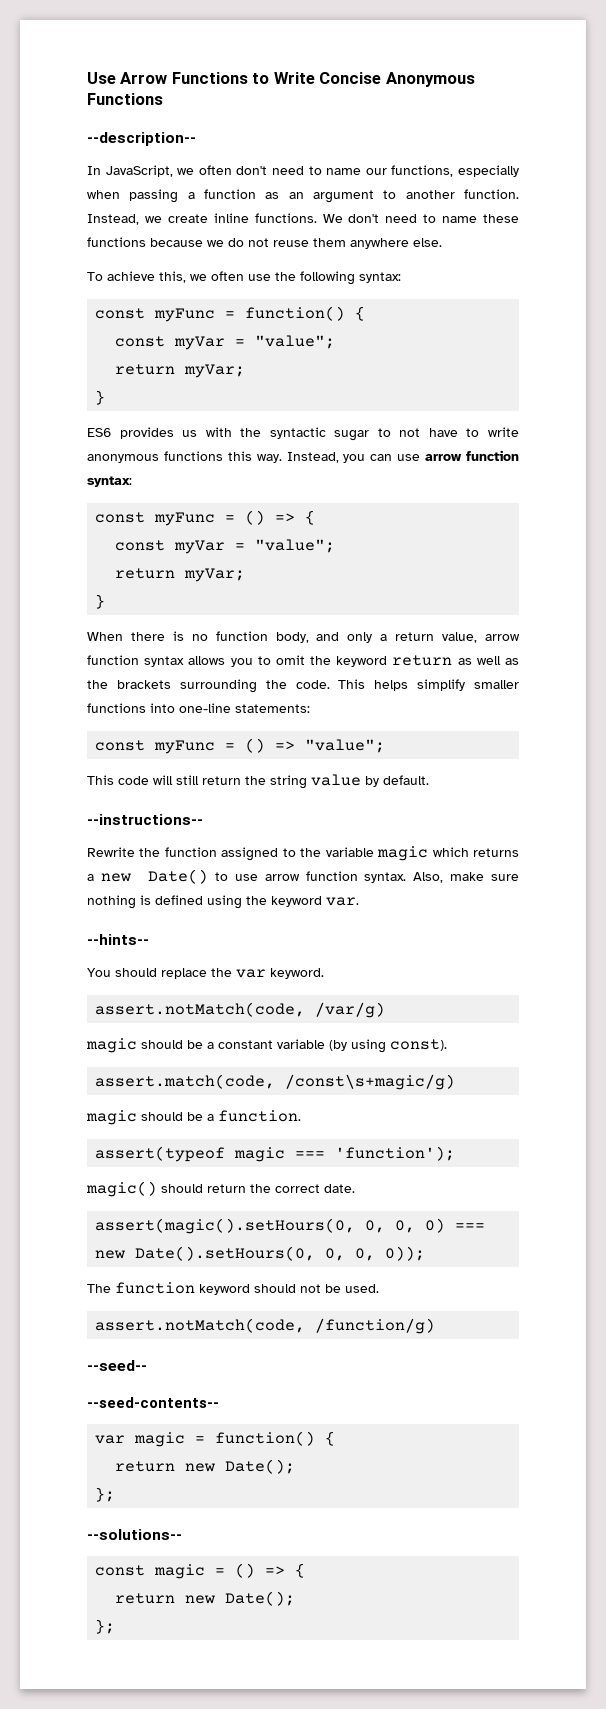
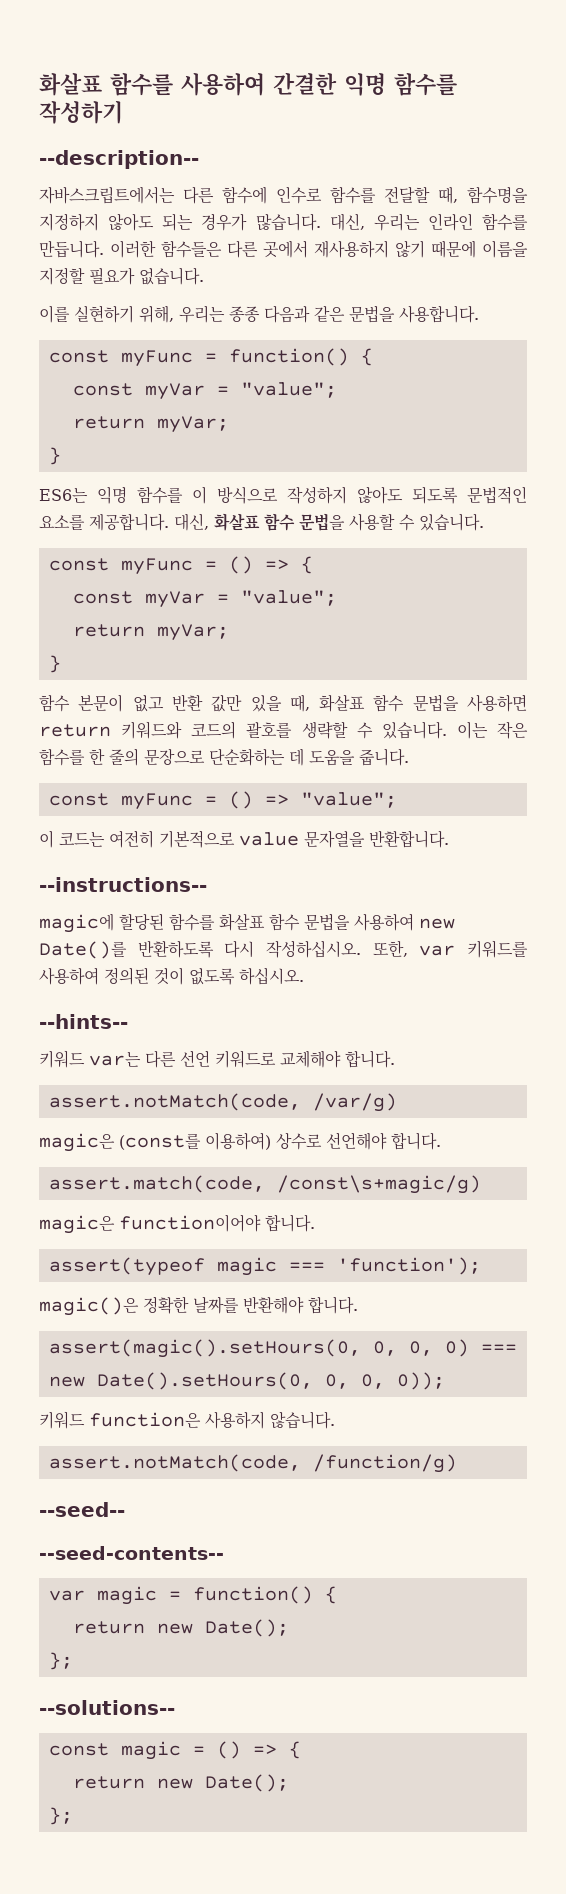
- Use Arrow Functions to Write Concise Anonymous Functions
+ 화살표 함수를 사용하여 간결한 익명 함수를 작성하기
  --description--
- In JavaScript, we often don't need to name our functions, especially when passing a function as an argument to another function. Instead, we create inline functions. We don't need to name these functions because we do not reuse them anywhere else.
- To achieve this, we often use the following syntax:
+ 자바스크립트에서는 다른 함수에 인수로 함수를 전달할 때, 함수명을 지정하지 않아도 되는 경우가 많습니다. 대신, 우리는 인라인 함수를 만듭니다. 이러한 함수들은 다른 곳에서 재사용하지 않기 때문에 이름을 지정할 필요가 없습니다.
+ 이를 실현하기 위해, 우리는 종종 다음과 같은 문법을 사용합니다.
- ES6 provides us with the syntactic sugar to not have to write anonymous functions this way. Instead, you can use arrow function syntax:
+ ES6는 익명 함수를 이 방식으로 작성하지 않아도 되도록 문법적인 요소를 제공합니다. 대신, 화살표 함수 문법을 사용할 수 있습니다.
- When there is no function body, and only a return value, arrow function syntax allows you to omit the keyword return as well as the brackets surrounding the code. This helps simplify smaller functions into one-line statements:
+ 함수 본문이 없고 반환 값만 있을 때, 화살표 함수 문법을 사용하면 return 키워드와 코드의 괄호를 생략할 수 있습니다. 이는 작은 함수를 한 줄의 문장으로 단순화하는 데 도움을 줍니다.
- This code will still return the string value by default.
+ 이 코드는 여전히 기본적으로 value 문자열을 반환합니다.
  --instructions--
- Rewrite the function assigned to the variable magic which returns a new Date() to use arrow function syntax. Also, make sure nothing is defined using the keyword var.
+ magic에 할당된 함수를 화살표 함수 문법을 사용하여 new Date()를 반환하도록 다시 작성하십시오. 또한, var 키워드를 사용하여 정의된 것이 없도록 하십시오.
  --hints--
- You should replace the var keyword.
+ 키워드 var는 다른 선언 키워드로 교체해야 합니다.
  assert.notMatch(code, /var/g)
- magic should be a constant variable (by using const).
+ magic은 (const를 이용하여) 상수로 선언해야 합니다.
  assert.match(code, /const\s+magic/g)
- magic should be a function.
+ magic은 function이어야 합니다.
  assert(typeof magic === 'function');
- magic() should return the correct date.
+ magic()은 정확한 날짜를 반환해야 합니다.
- The function keyword should not be used.
+ 키워드 function은 사용하지 않습니다.

